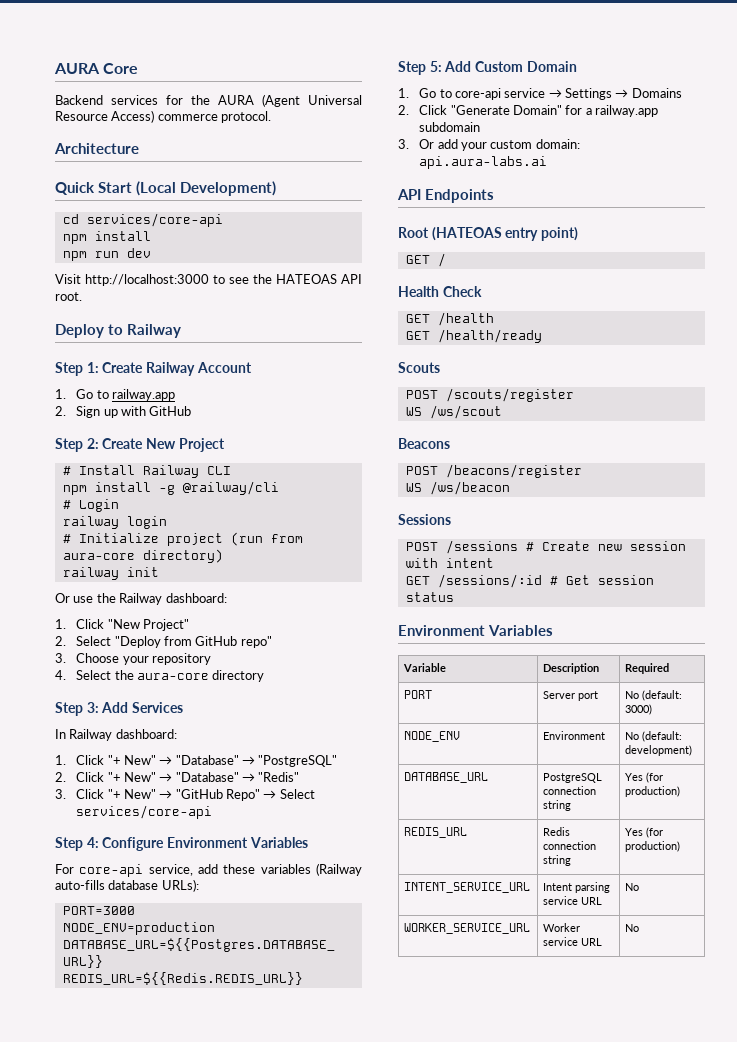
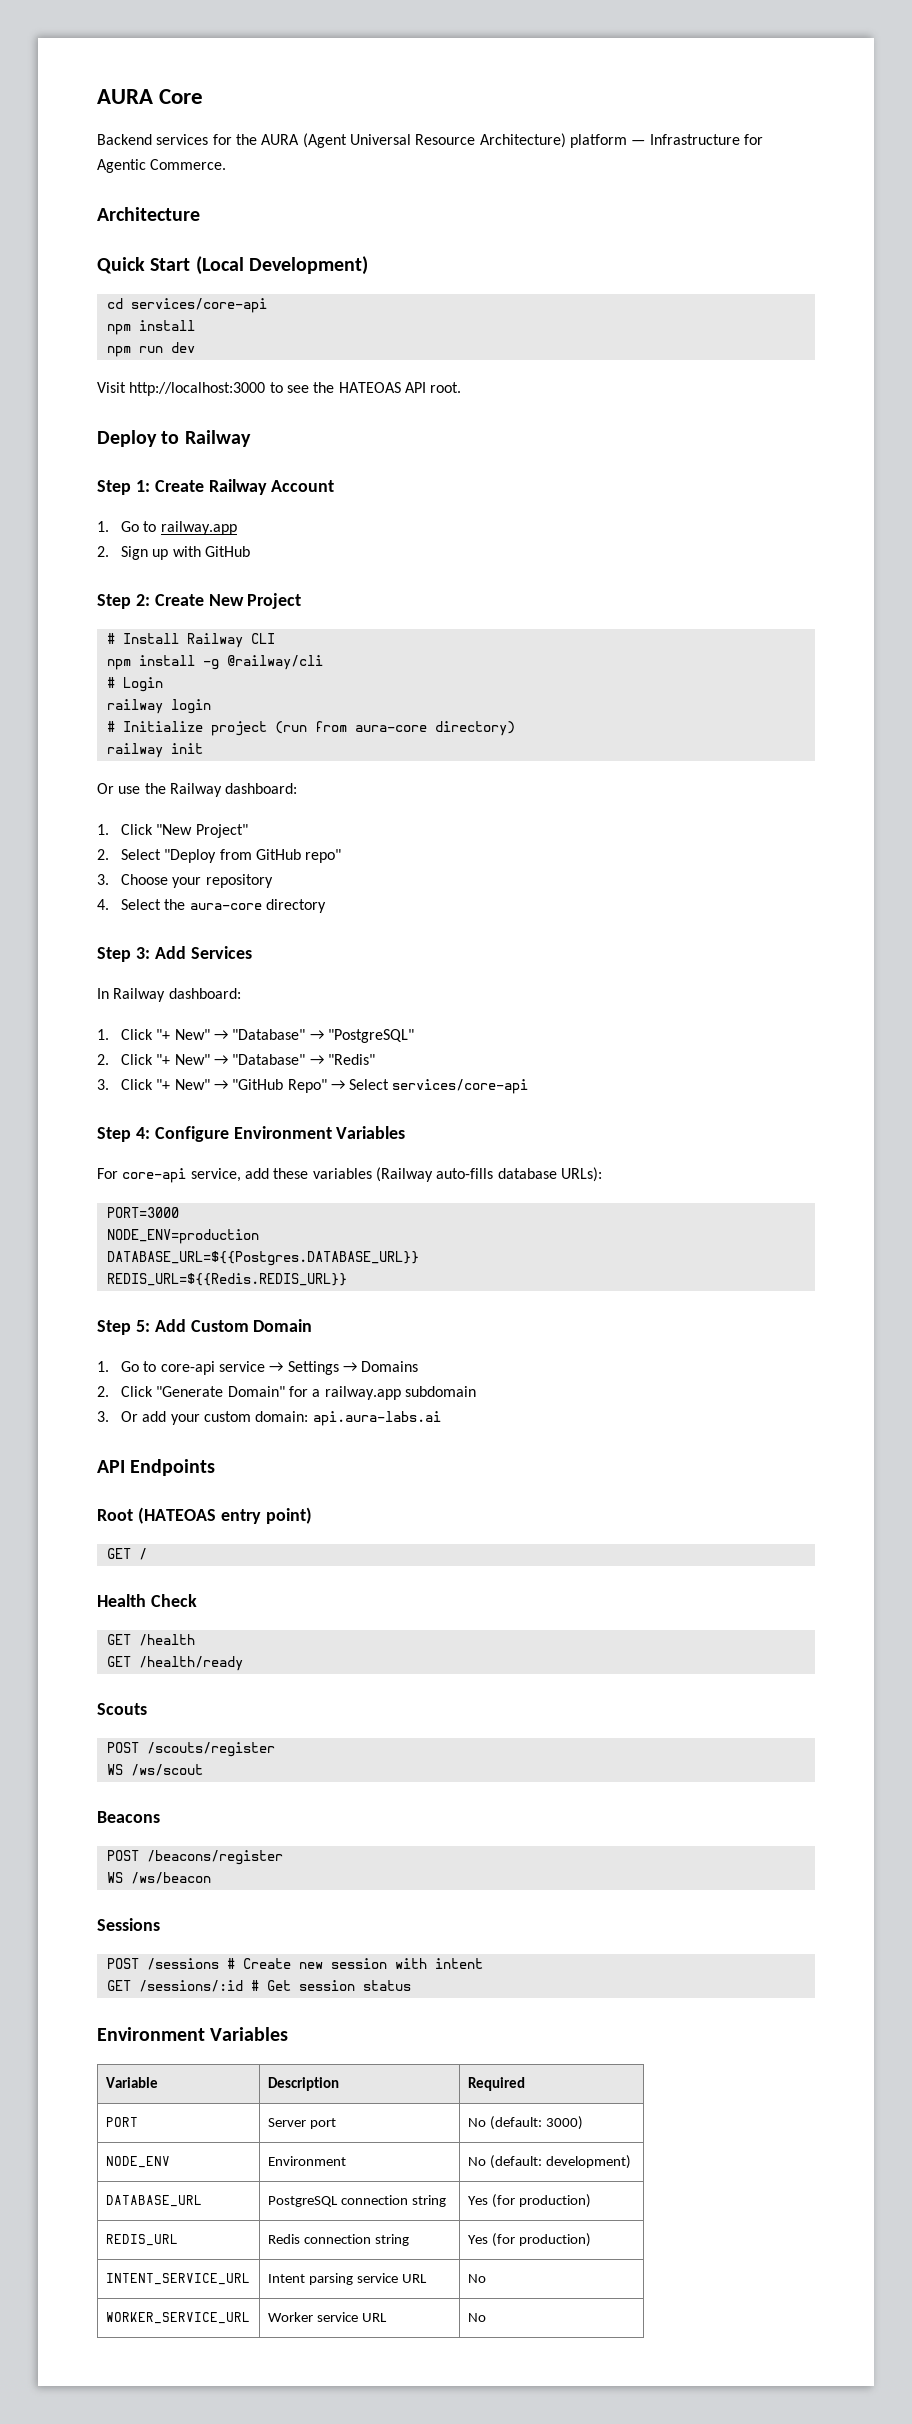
- Backend services for the AURA (Agent Universal Resource Access) commerce protocol.
+ Backend services for the AURA (Agent Universal Resource Architecture) platform — Infrastructure for Agentic Commerce.

